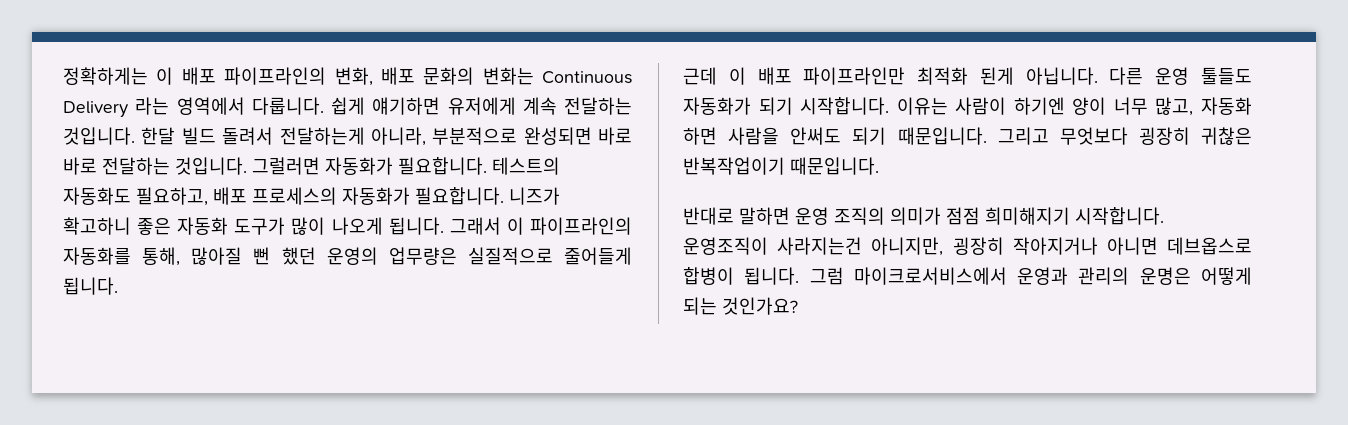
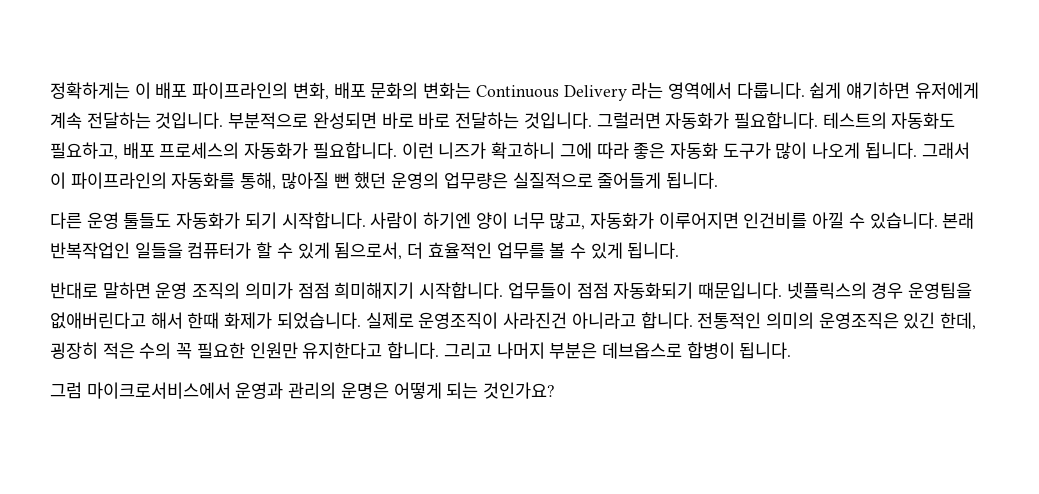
- 한달 빌드 돌려서 전달하는게 아니라, 부분적으로 완성되면 바로 바로 전달하는 것입니다.
+ 부분적으로 완성되면 바로 바로 전달하는 것입니다.
- 니즈가 확고하니 좋은 자동화 도구가 많이 나오게 됩니다.
+ 이런 니즈가 확고하니 그에 따라 좋은 자동화 도구가 많이 나오게 됩니다.
- 근데 이 배포 파이프라인만 최적화 된게 아닙니다.
- 이유는 사람이 하기엔 양이 너무 많고, 자동화 하면 사람을 안써도 되기 때문입니다. 그리고 무엇보다 굉장히 귀찮은 반복작업이기 때문입니다.
+ 사람이 하기엔 양이 너무 많고, 자동화가 이루어지면 인건비를 아낄 수 있습니다. 본래 반복작업인 일들을 컴퓨터가 할 수 있게 됨으로서, 더 효율적인 업무를 볼 수 있게 됩니다.
- 운영조직이 사라지는건 아니지만, 굉장히 작아지거나 아니면 데브옵스로 합병이 됩니다. 그럼 마이크로서비스에서 운영과 관리의 운명은 어떻게 되는 것인가요?
+ 업무들이 점점 자동화되기 때문입니다. 넷플릭스의 경우 운영팀을 없애버린다고 해서 한때 화제가 되었습니다. 실제로 운영조직이 사라진건 아니라고 합니다. 전통적인 의미의 운영조직은 있긴 한데, 굉장히 적은 수의 꼭 필요한 인원만 유지한다고 합니다. 그리고 나머지 부분은 데브옵스로 합병이 됩니다.
+ 그럼 마이크로서비스에서 운영과 관리의 운명은 어떻게 되는 것인가요?

